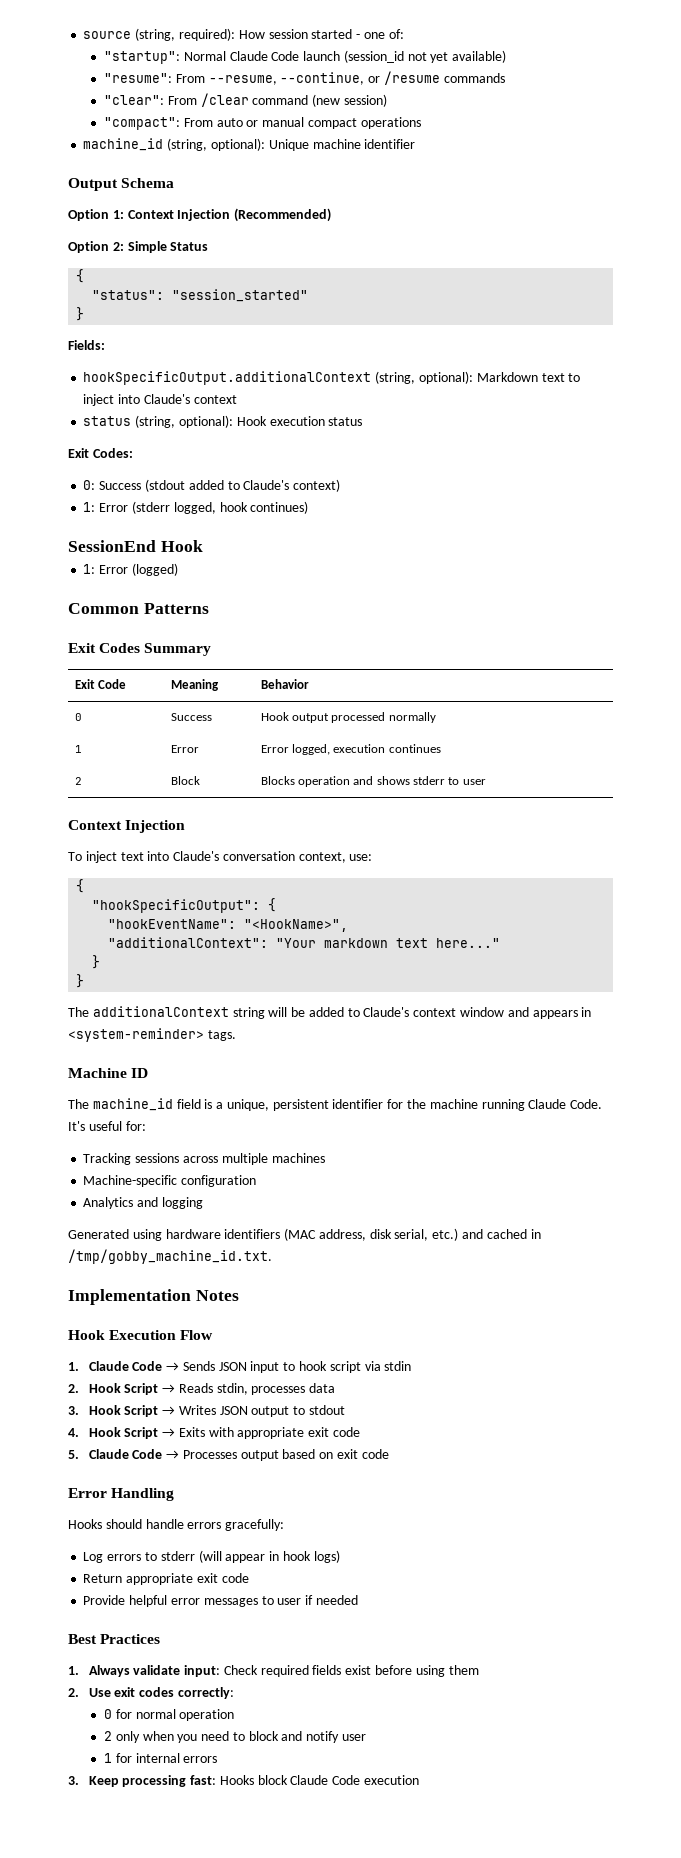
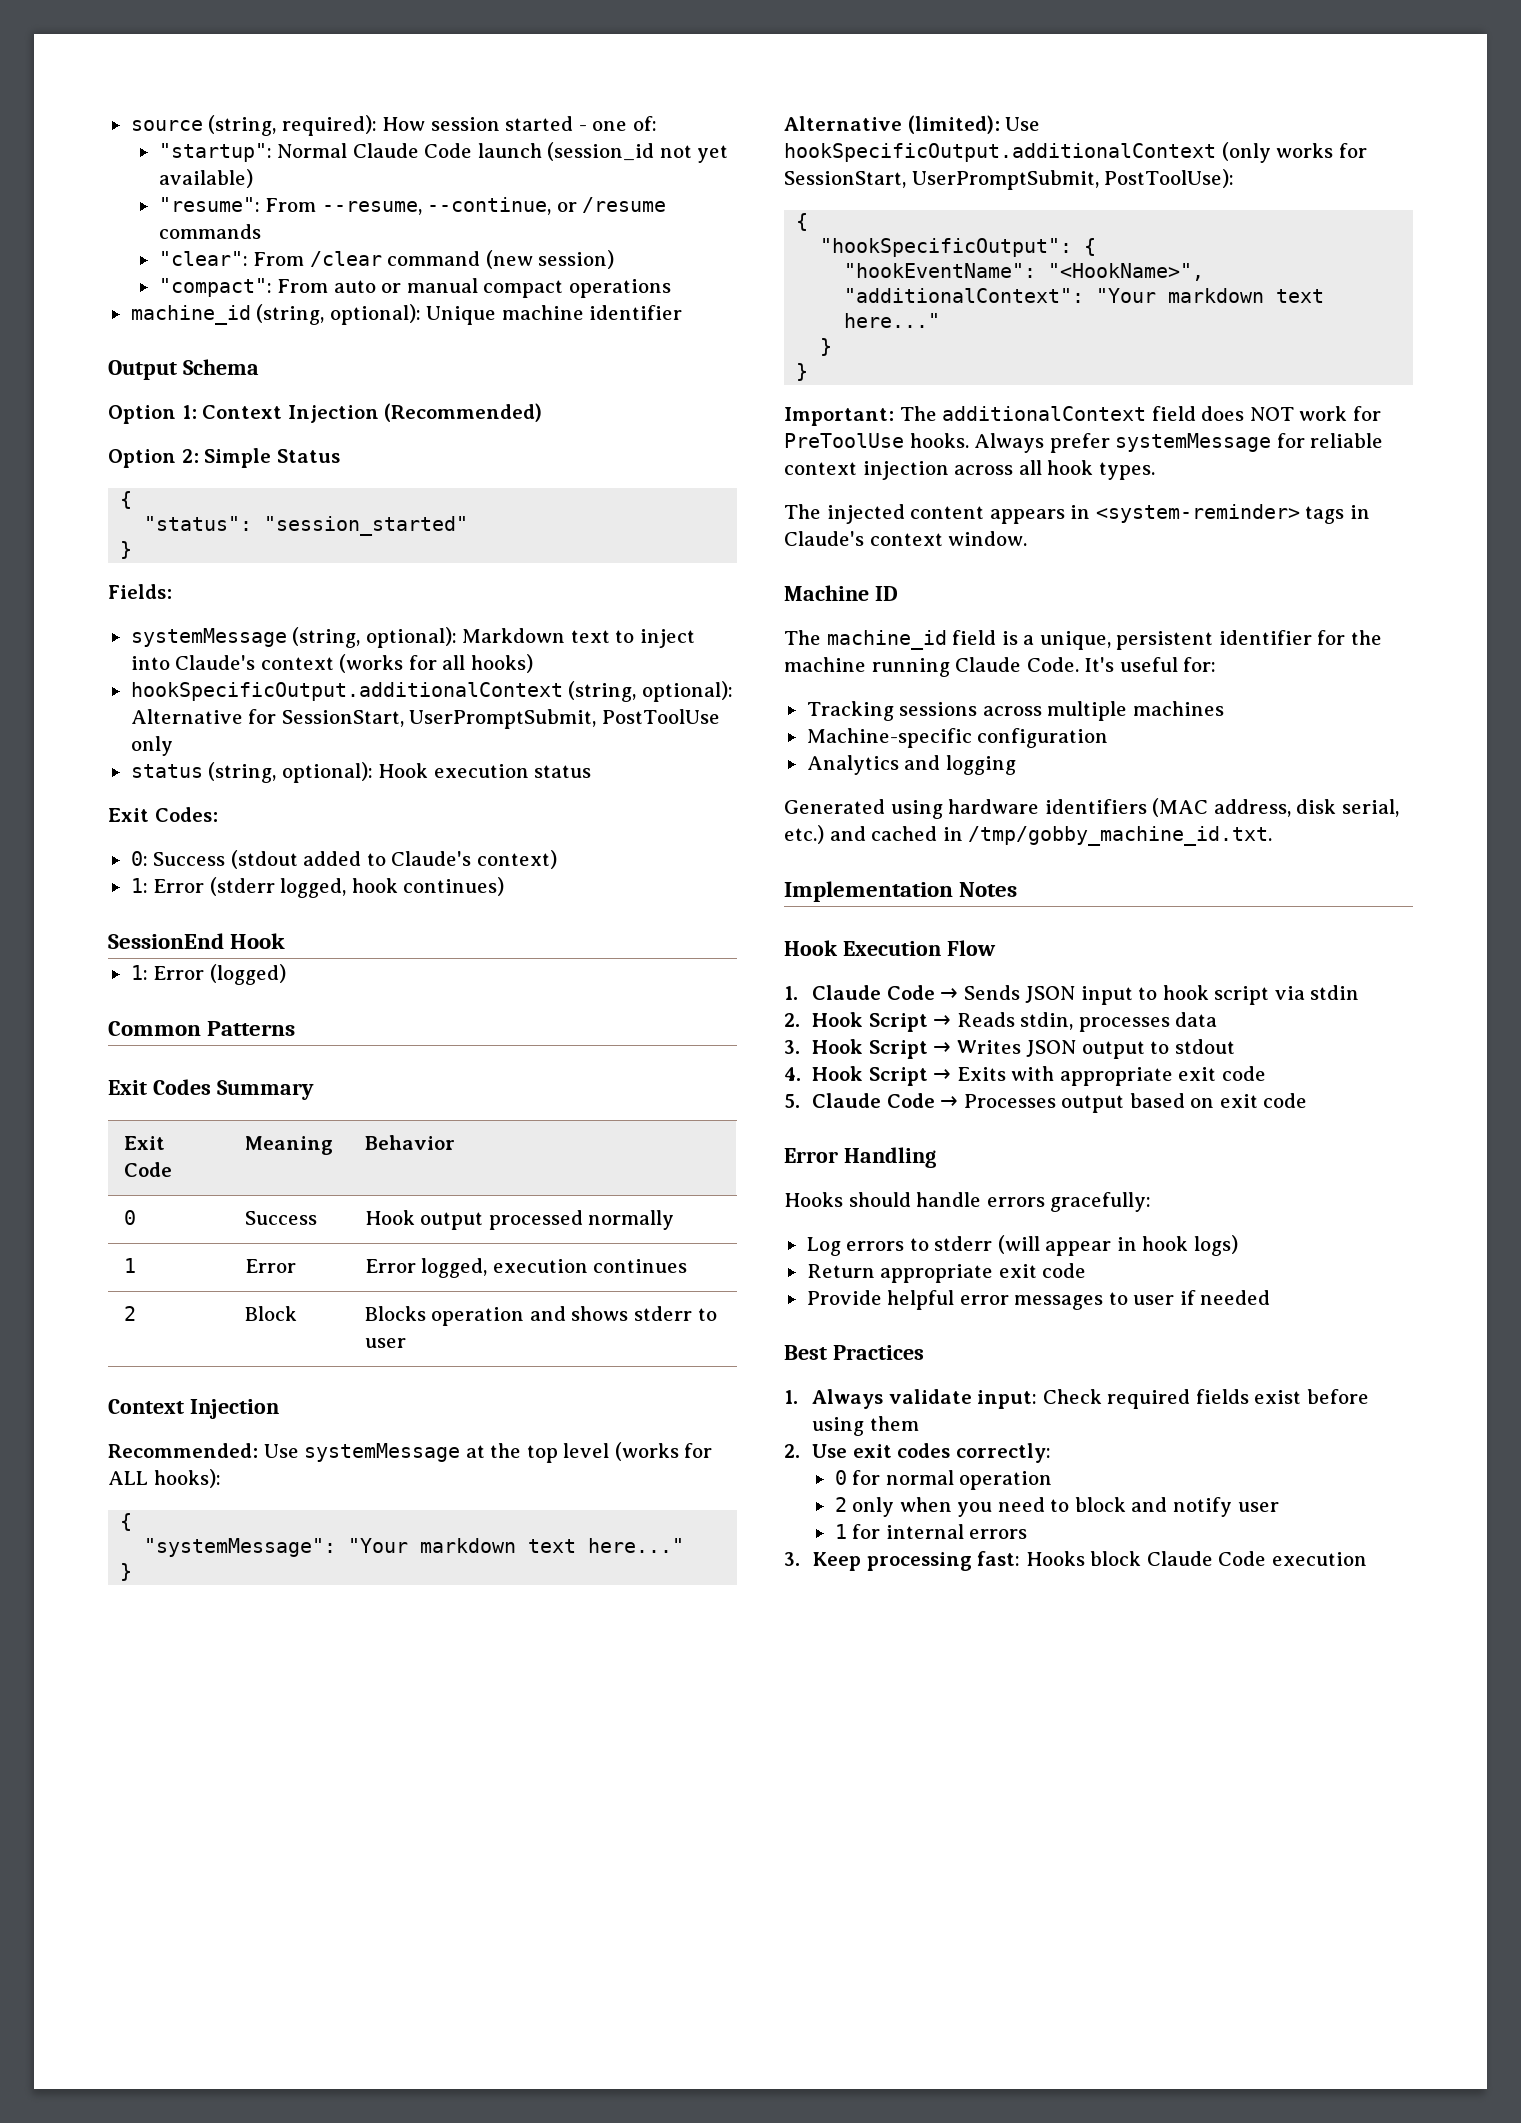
- hookSpecificOutput.additionalContext (string, optional): Markdown text to inject into Claude's context
+ systemMessage (string, optional): Markdown text to inject into Claude's context (works for all hooks)
+ hookSpecificOutput.additionalContext (string, optional): Alternative for SessionStart, UserPromptSubmit, PostToolUse only
- To inject text into Claude's conversation context, use:
+ Recommended: Use systemMessage at the top level (works for ALL hooks):
+ {
+ "systemMessage": "Your markdown text here..."
+ }
+ Alternative (limited): Use hookSpecificOutput.additionalContext (only works for SessionStart, UserPromptSubmit, PostToolUse):
- The additionalContext string will be added to Claude's context window and appears in <system-reminder> tags.
+ Important: The additionalContext field does NOT work for PreToolUse hooks. Always prefer systemMessage for reliable context injection across all hook types.
+ The injected content appears in <system-reminder> tags in Claude's context window.

